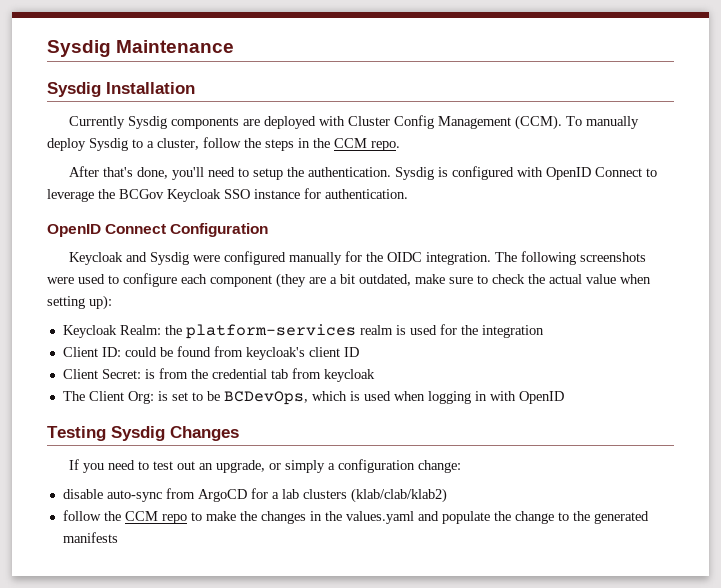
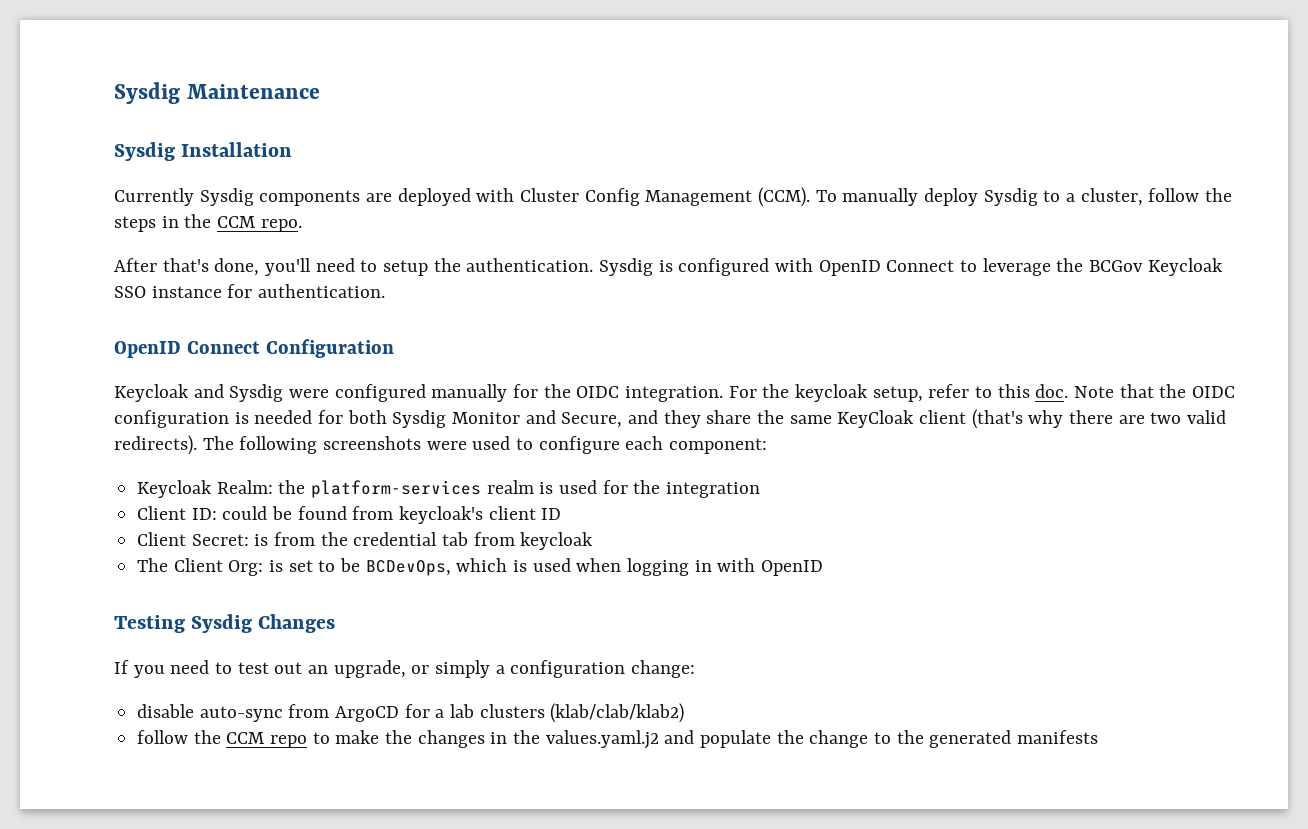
+ For the keycloak setup, refer to this doc. Note that the OIDC configuration is needed for both Sysdig Monitor and Secure, and they share the same KeyCloak client (that's why there are two valid redirects).
- The following screenshots were used to configure each component (they are a bit outdated, make sure to check the actual value when setting up):
+ The following screenshots were used to configure each component:
- follow the CCM repo to make the changes in the values.yaml and populate the change to the generated manifests
+ follow the CCM repo to make the changes in the values.yaml.j2 and populate the change to the generated manifests

